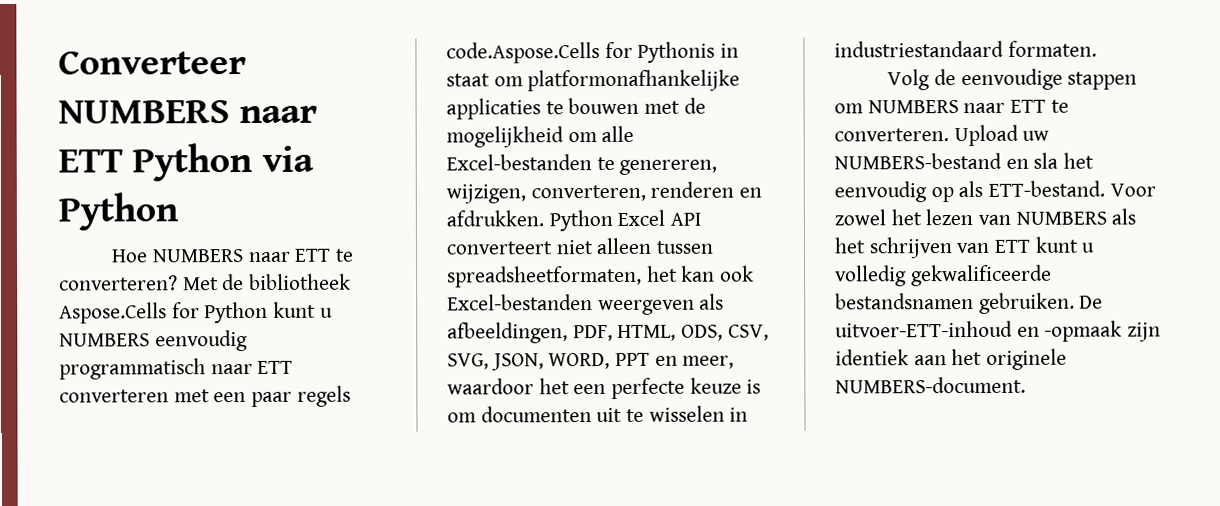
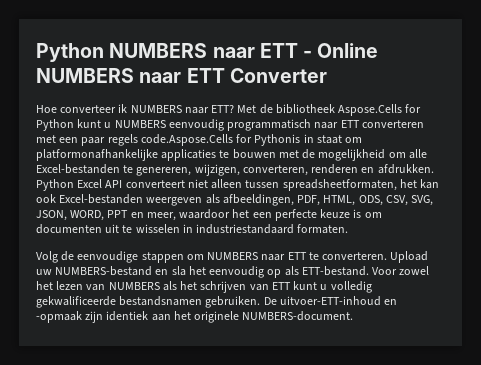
- Converteer NUMBERS naar ETT Python via Python
- Hoe NUMBERS naar ETT te converteren?
+ Python NUMBERS naar ETT - Online NUMBERS naar ETT Converter
+ Hoe converteer ik NUMBERS naar ETT?

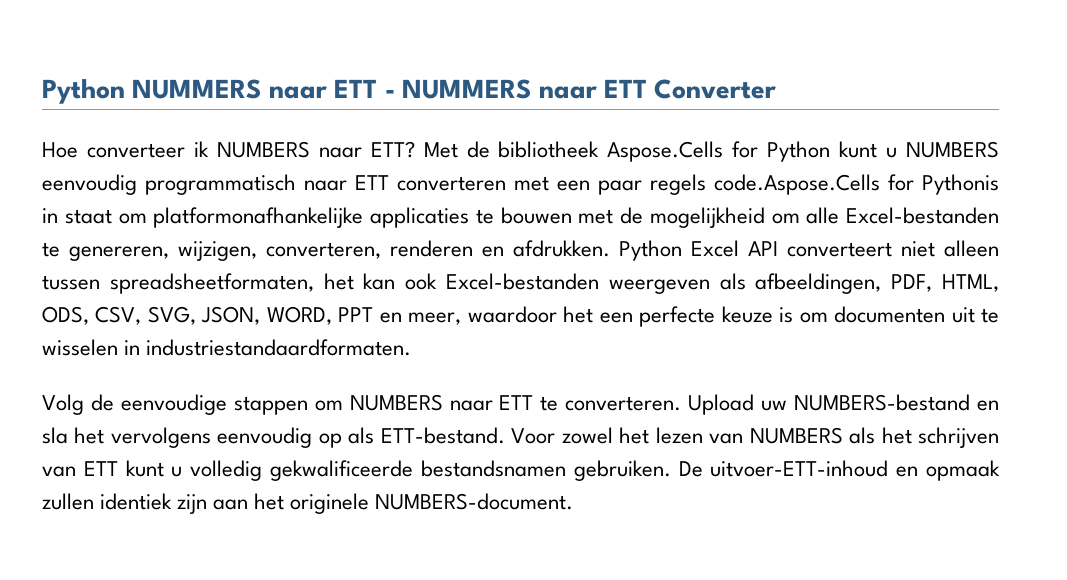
- Python NUMBERS naar ETT - Online NUMBERS naar ETT Converter
+ Python NUMMERS naar ETT - NUMMERS naar ETT Converter
- Python Excel API converteert niet alleen tussen spreadsheetformaten, het kan ook Excel-bestanden weergeven als afbeeldingen, PDF, HTML, ODS, CSV, SVG, JSON, WORD, PPT en meer, waardoor het een perfecte keuze is om documenten uit te wisselen in industriestandaard formaten.
+ Python Excel API converteert niet alleen tussen spreadsheetformaten, het kan ook Excel-bestanden weergeven als afbeeldingen, PDF, HTML, ODS, CSV, SVG, JSON, WORD, PPT en meer, waardoor het een perfecte keuze is om documenten uit te wisselen in industriestandaardformaten.
- Upload uw NUMBERS-bestand en sla het eenvoudig op als ETT-bestand.
+ Upload uw NUMBERS-bestand en sla het vervolgens eenvoudig op als ETT-bestand.
- De uitvoer-ETT-inhoud en -opmaak zijn identiek aan het originele NUMBERS-document.
+ De uitvoer-ETT-inhoud en opmaak zullen identiek zijn aan het originele NUMBERS-document.

